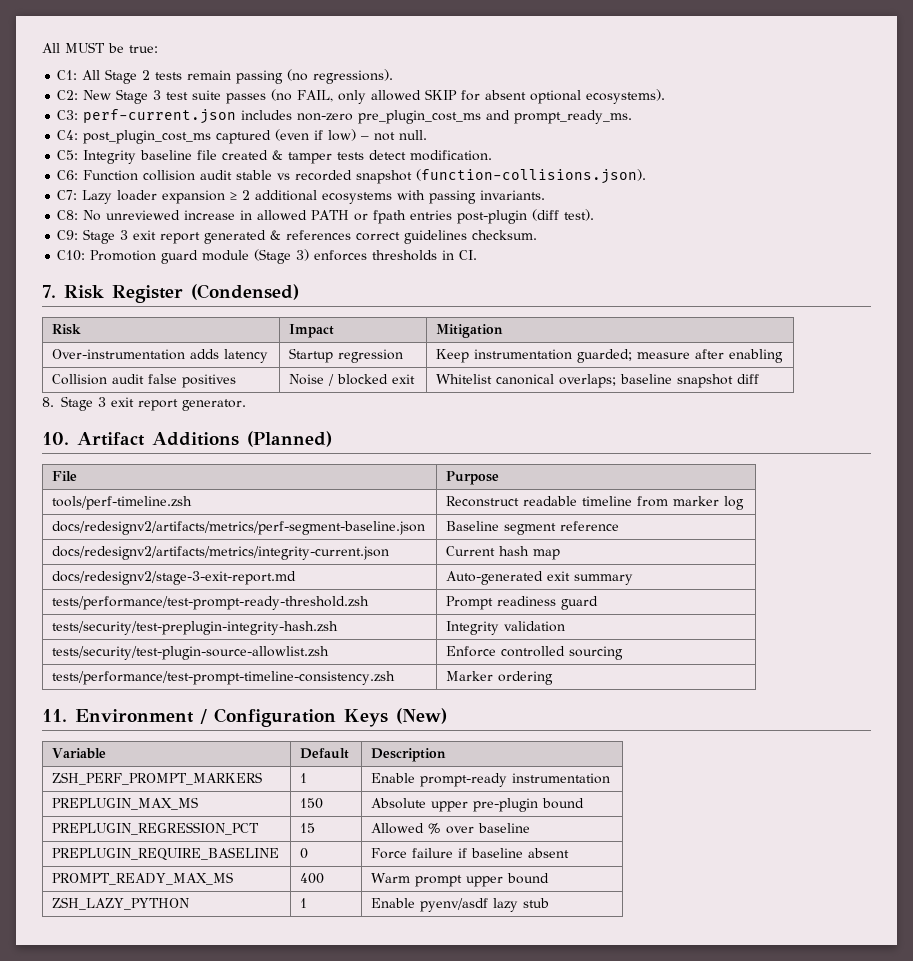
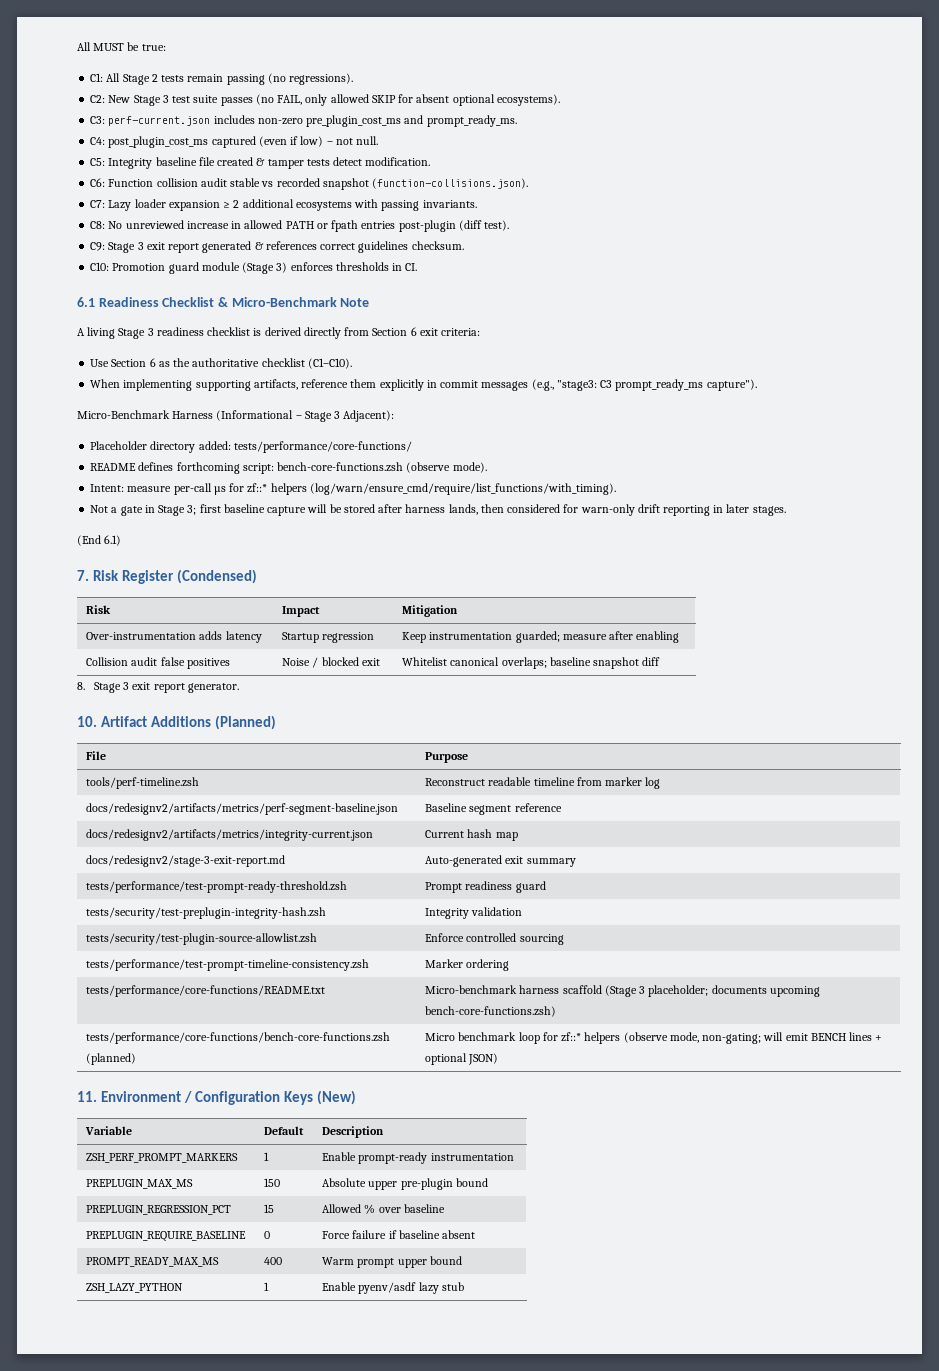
+ 6.1 Readiness Checklist & Micro-Benchmark Note
+ A living Stage 3 readiness checklist is derived directly from Section 6 exit criteria:
+ Use Section 6 as the authoritative checklist (C1–C10).
+ When implementing supporting artifacts, reference them explicitly in commit messages (e.g., "stage3: C3 prompt_ready_ms capture").
+ Micro-Benchmark Harness (Informational – Stage 3 Adjacent):
+ Placeholder directory added: tests/performance/core-functions/
+ README defines forthcoming script: bench-core-functions.zsh (observe mode).
+ Intent: measure per-call µs for zf::* helpers (log/warn/ensure_cmd/require/list_functions/with_timing).
+ Not a gate in Stage 3; first baseline capture will be stored after harness lands, then considered for warn-only drift reporting in later stages.
+ (End 6.1)
+ tests/performance/core-functions/README.txt | Micro-benchmark harness scaffold (Stage 3 placeholder; documents upcoming bench-core-functions.zsh)
+ tests/performance/core-functions/bench-core-functions.zsh (planned) | Micro benchmark loop for zf::* helpers (observe mode, non-gating; will emit BENCH lines + optional JSON)

